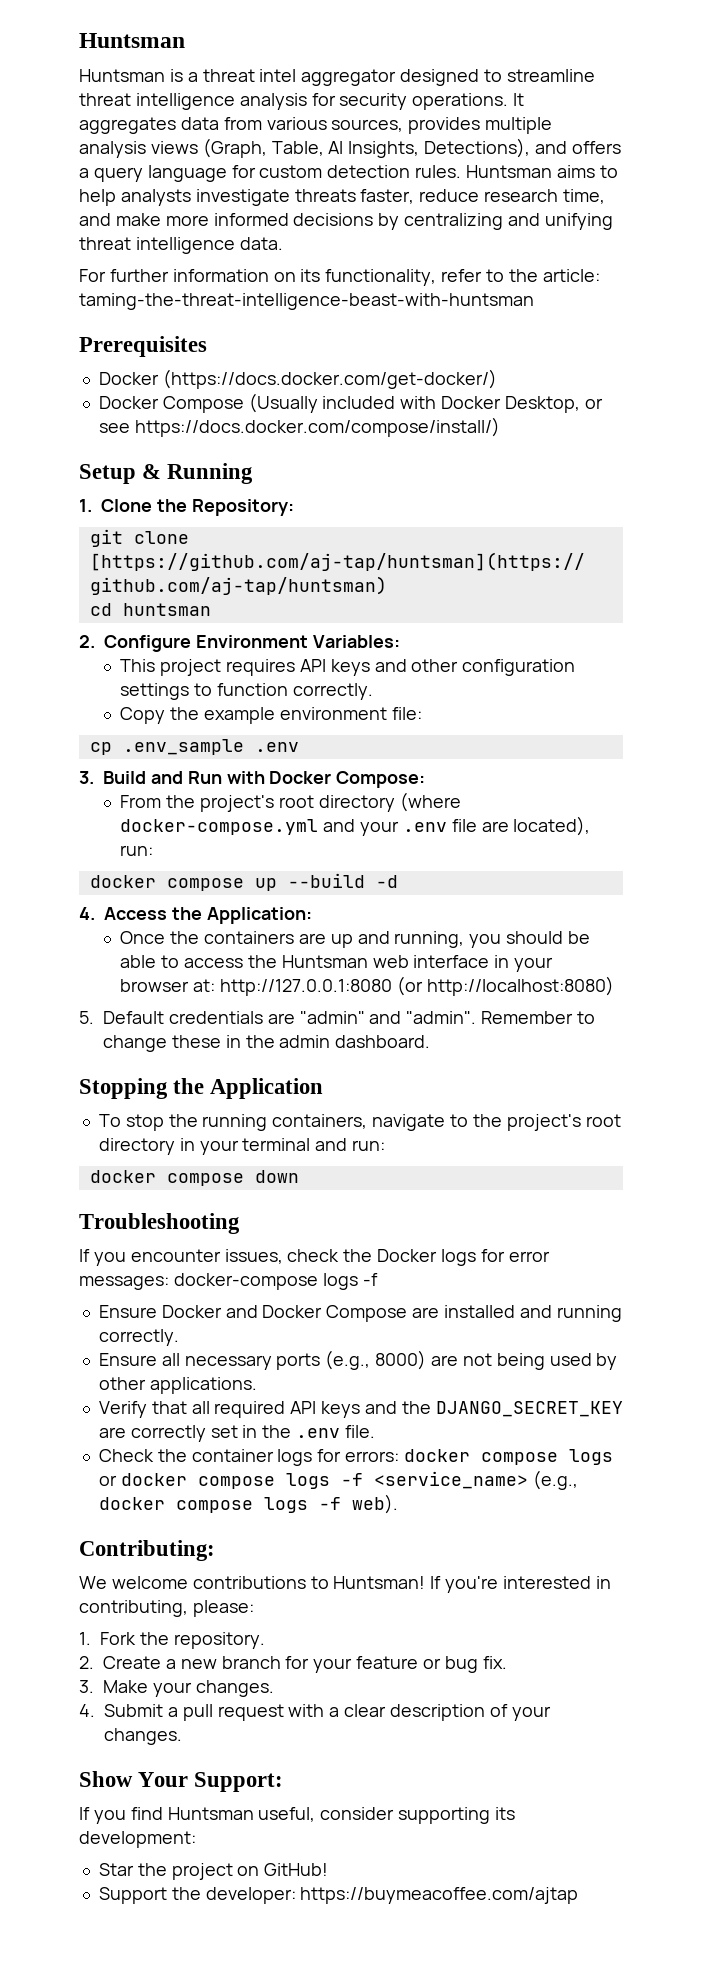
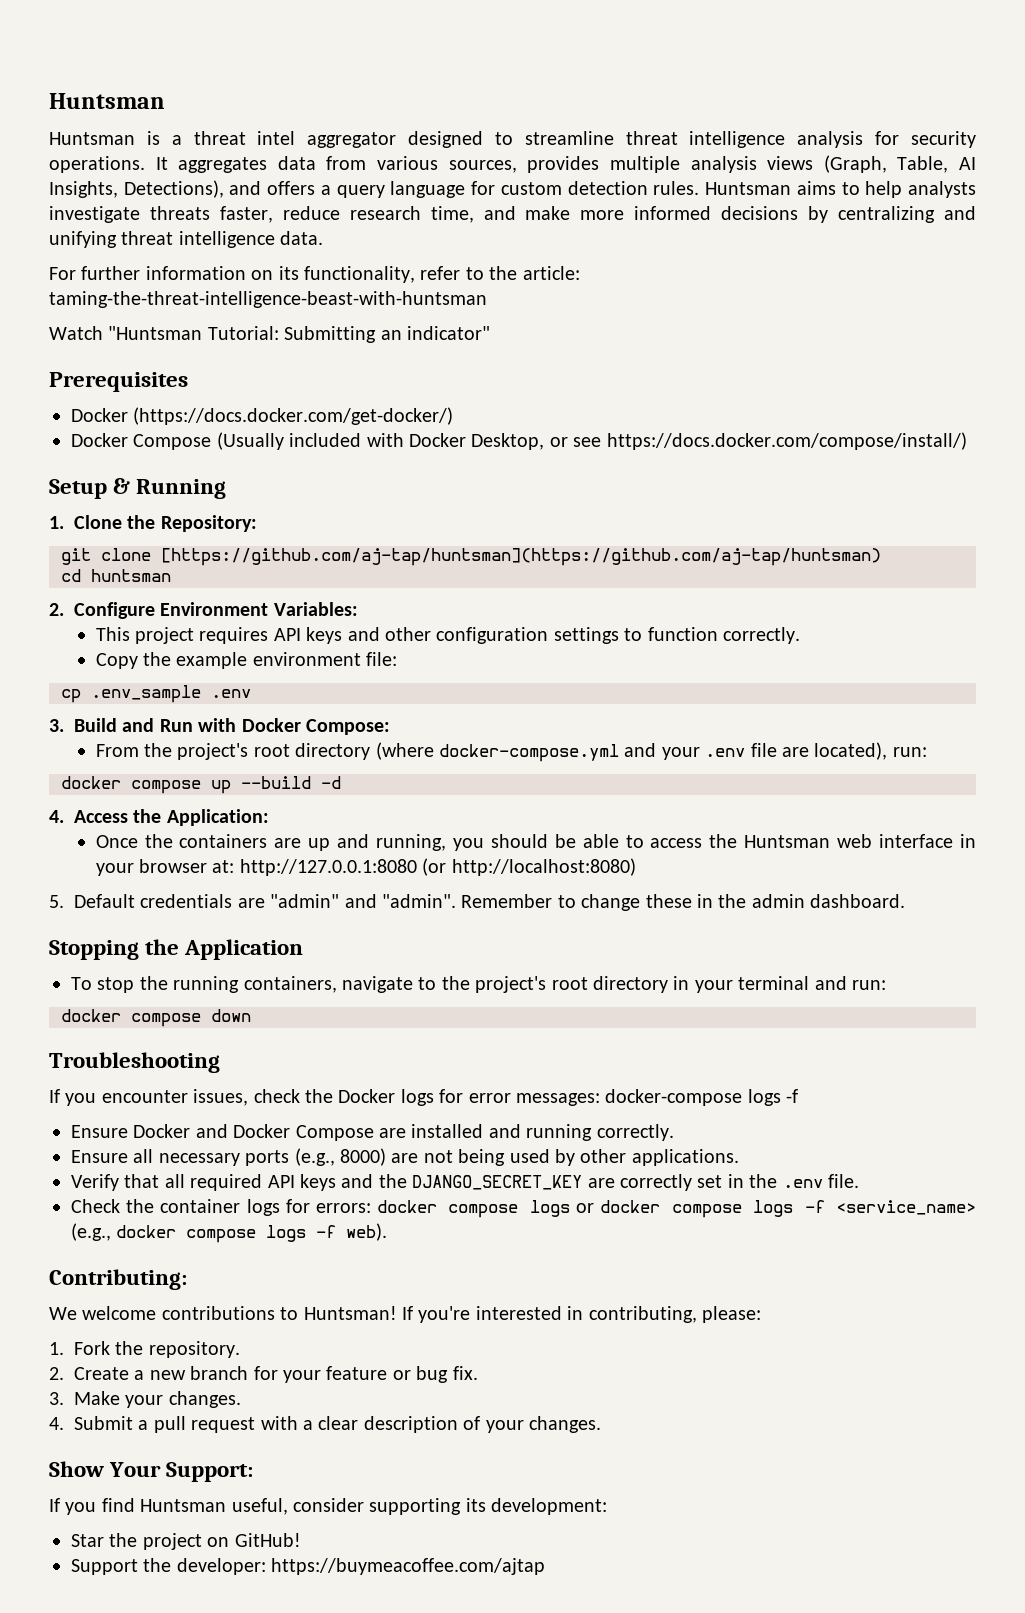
+ Watch "Huntsman Tutorial: Submitting an indicator"

